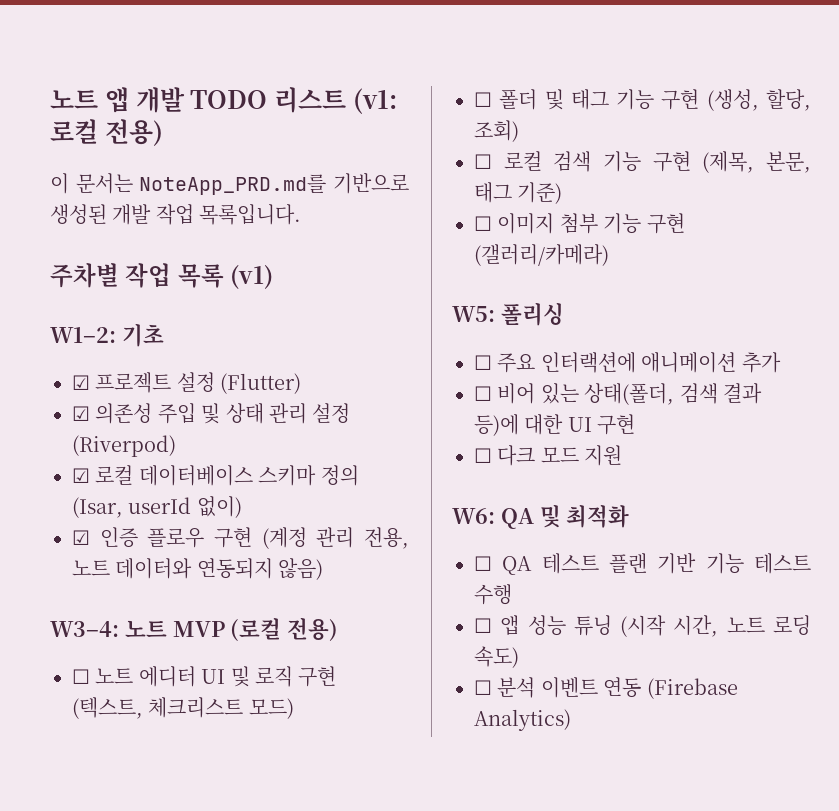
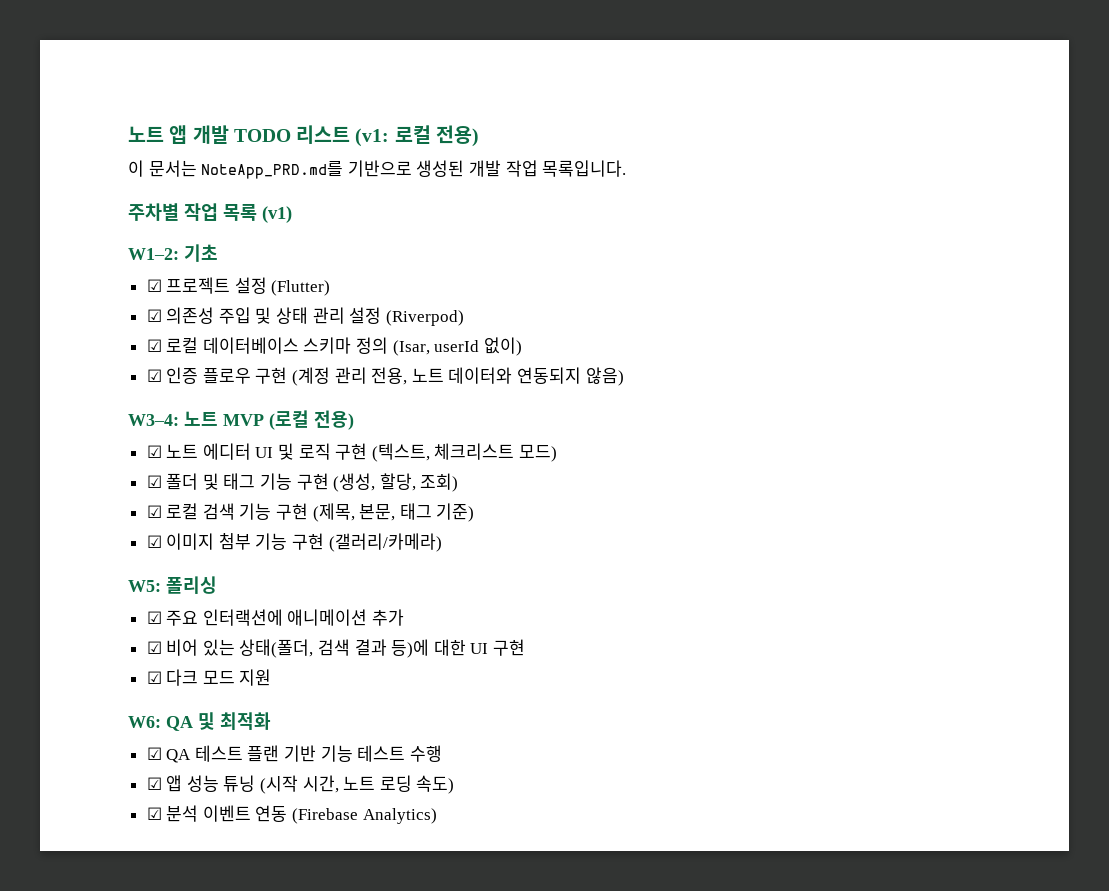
- ☐ 노트 에디터 UI 및 로직 구현 (텍스트, 체크리스트 모드)
+ ☑ 노트 에디터 UI 및 로직 구현 (텍스트, 체크리스트 모드)
- ☐ 폴더 및 태그 기능 구현 (생성, 할당, 조회)
+ ☑ 폴더 및 태그 기능 구현 (생성, 할당, 조회)
- ☐ 로컬 검색 기능 구현 (제목, 본문, 태그 기준)
+ ☑ 로컬 검색 기능 구현 (제목, 본문, 태그 기준)
- ☐ 이미지 첨부 기능 구현 (갤러리/카메라)
+ ☑ 이미지 첨부 기능 구현 (갤러리/카메라)
- ☐ 주요 인터랙션에 애니메이션 추가
+ ☑ 주요 인터랙션에 애니메이션 추가
- ☐ 비어 있는 상태(폴더, 검색 결과 등)에 대한 UI 구현
+ ☑ 비어 있는 상태(폴더, 검색 결과 등)에 대한 UI 구현
- ☐ 다크 모드 지원
+ ☑ 다크 모드 지원
- ☐ QA 테스트 플랜 기반 기능 테스트 수행
+ ☑ QA 테스트 플랜 기반 기능 테스트 수행
- ☐ 앱 성능 튜닝 (시작 시간, 노트 로딩 속도)
+ ☑ 앱 성능 튜닝 (시작 시간, 노트 로딩 속도)
- ☐ 분석 이벤트 연동 (Firebase Analytics)
+ ☑ 분석 이벤트 연동 (Firebase Analytics)

